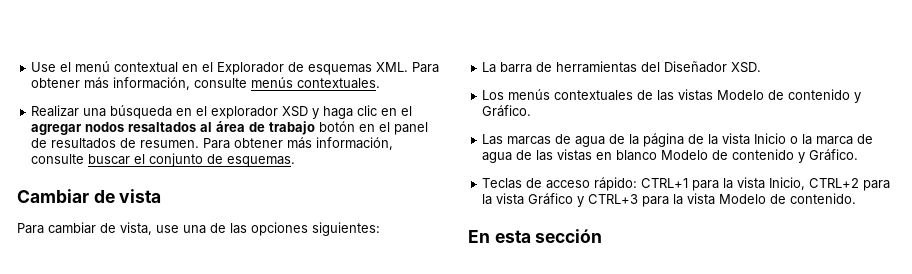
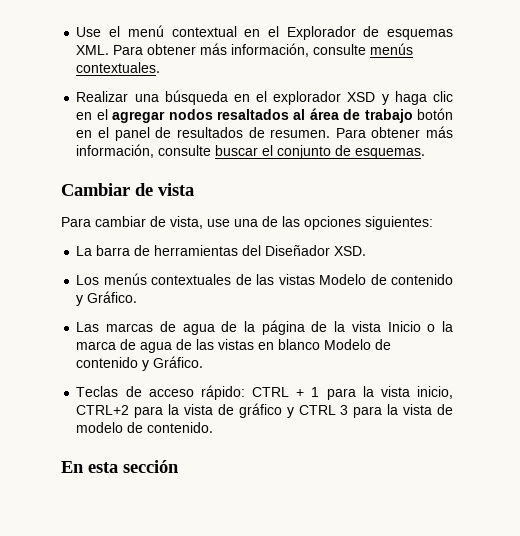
- Teclas de acceso rápido: CTRL+1 para la vista Inicio, CTRL+2 para la vista Gráfico y CTRL+3 para la vista Modelo de contenido.
+ Teclas de acceso rápido: CTRL + 1 para la vista inicio, CTRL+2 para la vista de gráfico y CTRL 3 para la vista de modelo de contenido.

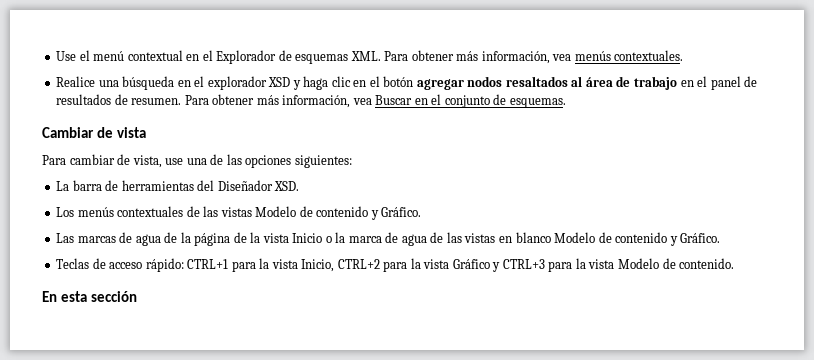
- Use el menú contextual en el Explorador de esquemas XML. Para obtener más información, consulte menús contextuales.
+ Use el menú contextual en el Explorador de esquemas XML. Para obtener más información, vea menús contextuales.
- Realizar una búsqueda en el explorador XSD y haga clic en el agregar nodos resaltados al área de trabajo botón en el panel de resultados de resumen.
+ Realice una búsqueda en el explorador XSD y haga clic en el botón agregar nodos resaltados al área de trabajo en el panel de resultados de resumen.
- Para obtener más información, consulte buscar el conjunto de esquemas.
+ Para obtener más información, vea Buscar en el conjunto de esquemas.
- Teclas de acceso rápido: CTRL + 1 para la vista inicio, CTRL+2 para la vista de gráfico y CTRL 3 para la vista de modelo de contenido.
+ Teclas de acceso rápido: CTRL+1 para la vista Inicio, CTRL+2 para la vista Gráfico y CTRL+3 para la vista Modelo de contenido.

